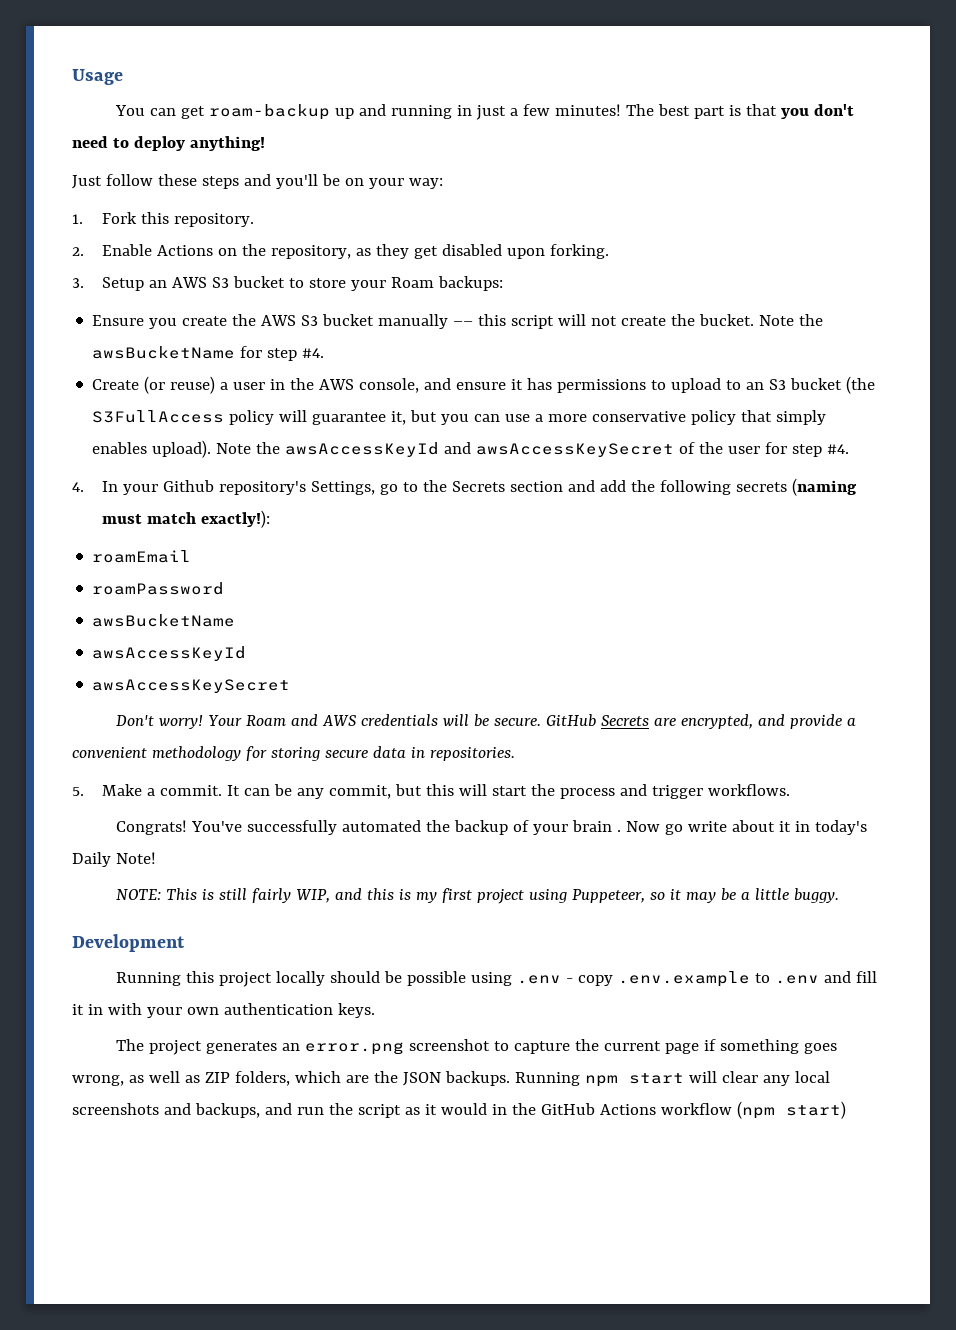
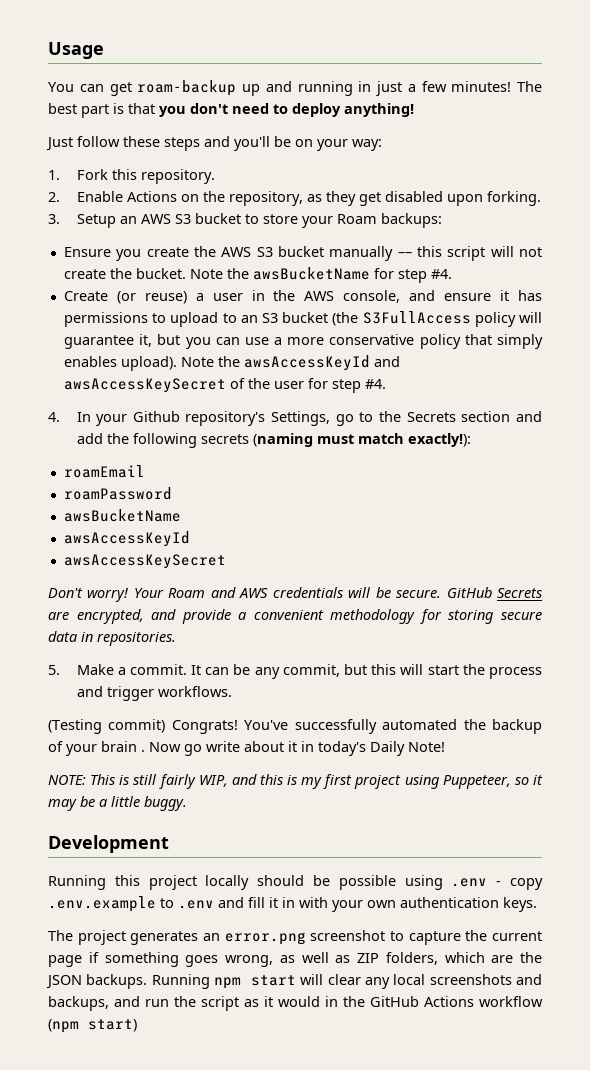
- Congrats!
+ (Testing commit) Congrats!

